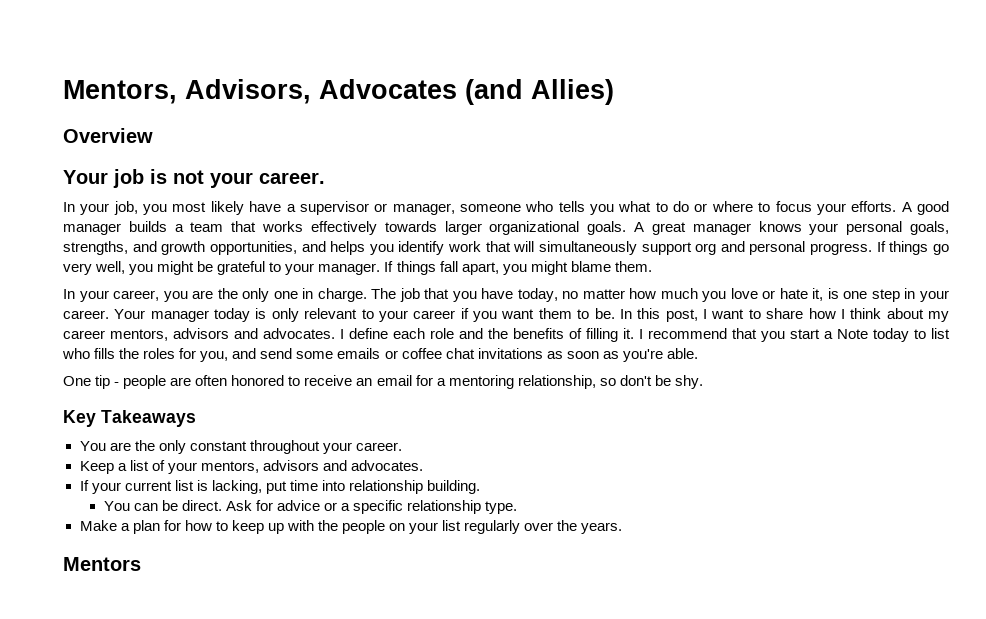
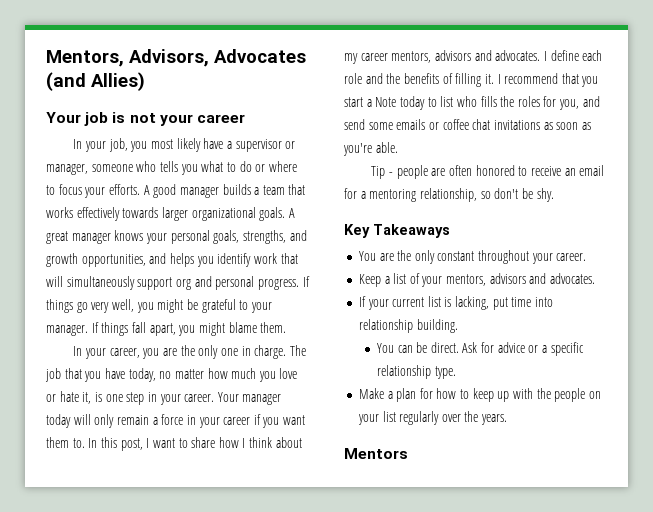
- Overview
- Your job is not your career.
+ Your job is not your career
- Your manager today is only relevant to your career if you want them to be.
+ Your manager today will only remain a force in your career if you want them to.
- One tip - people are often honored to receive an email for a mentoring relationship, so don't be shy.
+ Tip - people are often honored to receive an email for a mentoring relationship, so don't be shy.

